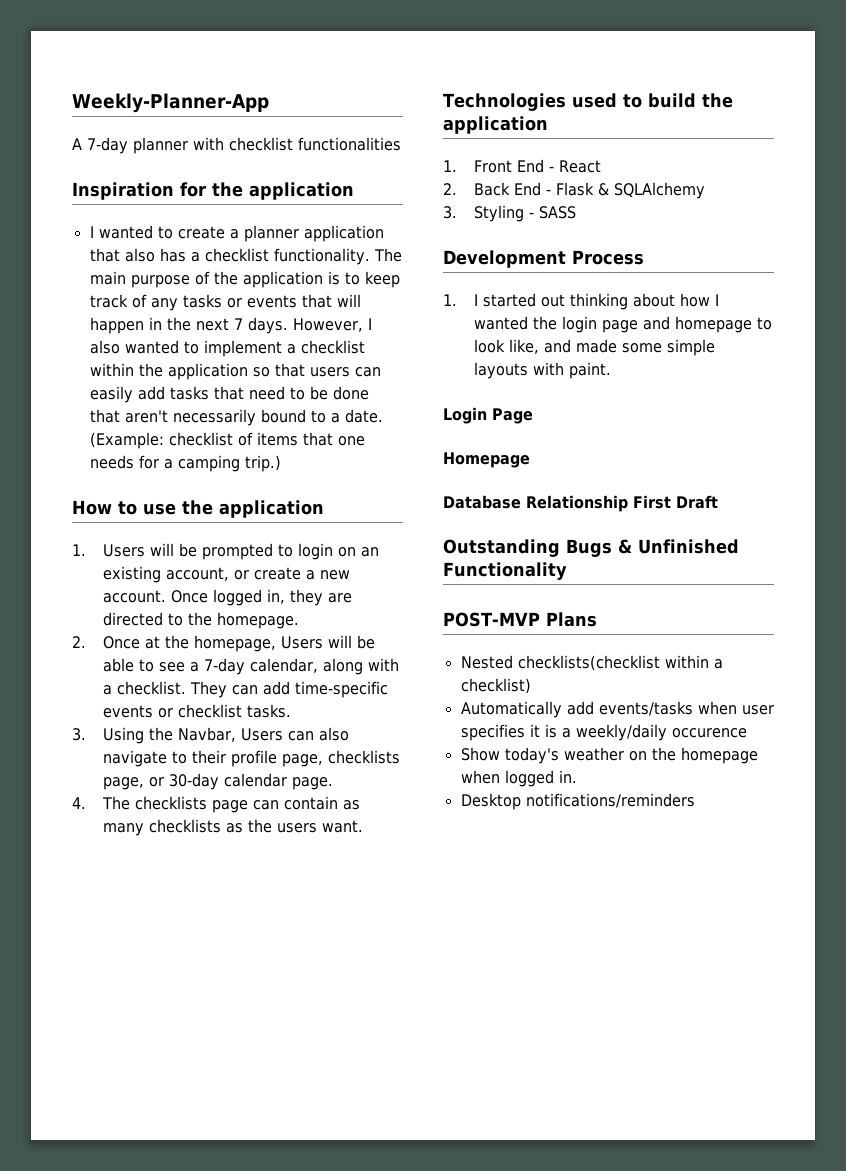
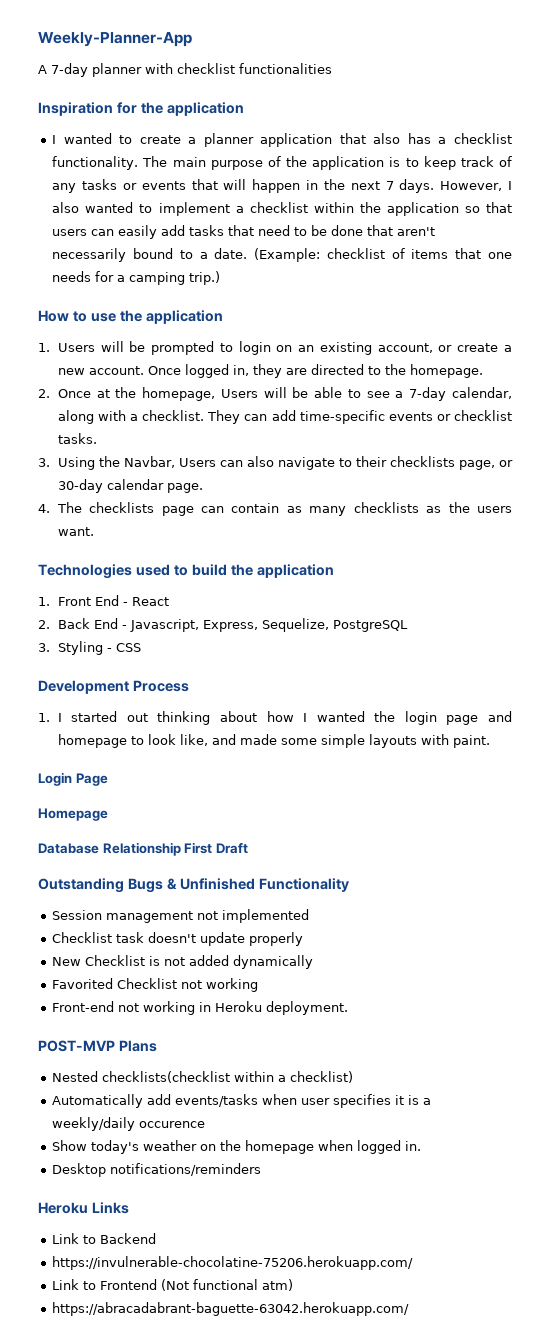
- 3. Using the Navbar, Users can also navigate to their profile page, checklists page, or 30-day calendar page.
+ 3. Using the Navbar, Users can also navigate to their checklists page, or 30-day calendar page.
- 2. Back End - Flask & SQLAlchemy
+ 2. Back End - Javascript, Express, Sequelize, PostgreSQL
- 3. Styling - SASS
+ 3. Styling - CSS
+ Session management not implemented
+ Checklist task doesn't update properly
+ New Checklist is not added dynamically
+ Favorited Checklist not working
+ Front-end not working in Heroku deployment.
+ Heroku Links
+ Link to Backend
+ https://invulnerable-chocolatine-75206.herokuapp.com/
+ Link to Frontend (Not functional atm)
+ https://abracadabrant-baguette-63042.herokuapp.com/

